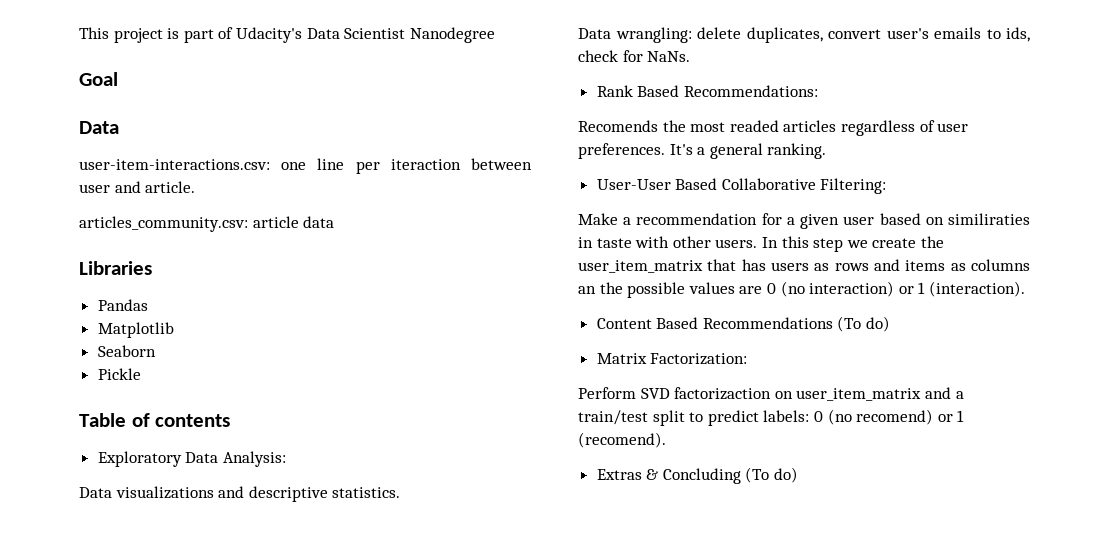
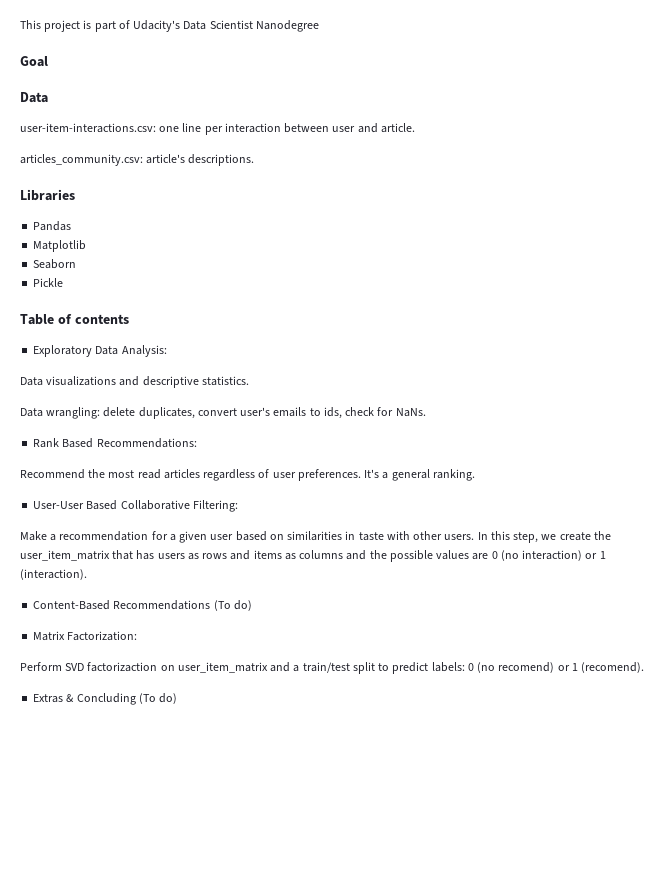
- user-item-interactions.csv: one line per iteraction between user and article.
+ user-item-interactions.csv: one line per interaction between user and article.
- articles_community.csv: article data
+ articles_community.csv: article's descriptions.
- Recomends the most readed articles regardless of user preferences.
+ Recommend the most read articles regardless of user preferences.
- Make a recommendation for a given user based on similiraties in taste with other users.
+ Make a recommendation for a given user based on similarities in taste with other users.
- In this step we create the user_item_matrix that has users as rows and items as columns an the possible values are 0 (no interaction) or 1 (interaction).
+ In this step, we create the user_item_matrix that has users as rows and items as columns and the possible values are 0 (no interaction) or 1 (interaction).
- Content Based Recommendations (To do)
+ Content-Based Recommendations (To do)

